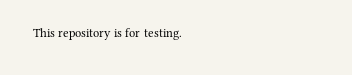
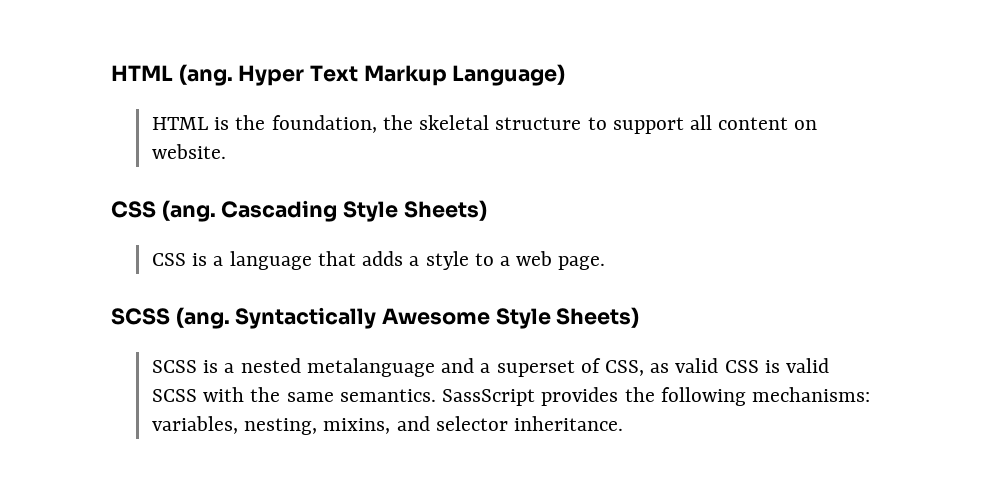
- This repository is for testing.
+ HTML (ang. Hyper Text Markup Language)
+ HTML is the foundation, the skeletal structure to support all content on website.
+ CSS (ang. Cascading Style Sheets)
+ CSS is a language that adds a style to a web page.
+ SCSS (ang. Syntactically Awesome Style Sheets)
+ SCSS is a nested metalanguage and a superset of CSS, as valid CSS is valid SCSS with the same semantics. SassScript provides the following mechanisms: variables, nesting, mixins, and selector inheritance.

